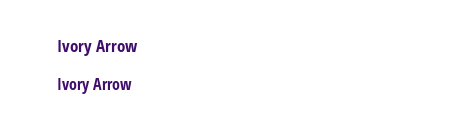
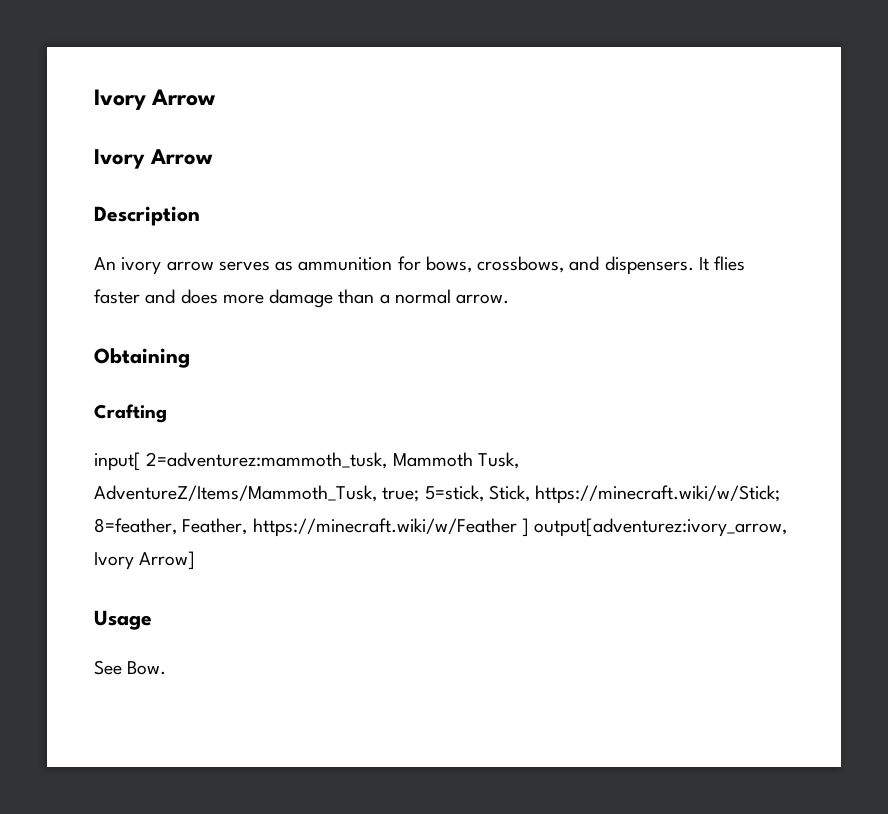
+ Description
+ An ivory arrow serves as ammunition for bows, crossbows, and dispensers. It flies faster and does more damage than a normal arrow.
+ Obtaining
+ Crafting
+ input[ 2=adventurez:mammoth_tusk, Mammoth Tusk, AdventureZ/Items/Mammoth_Tusk, true; 5=stick, Stick, https://minecraft.wiki/w/Stick; 8=feather, Feather, https://minecraft.wiki/w/Feather ] output[adventurez:ivory_arrow, Ivory Arrow]
+ Usage
+ See Bow.

